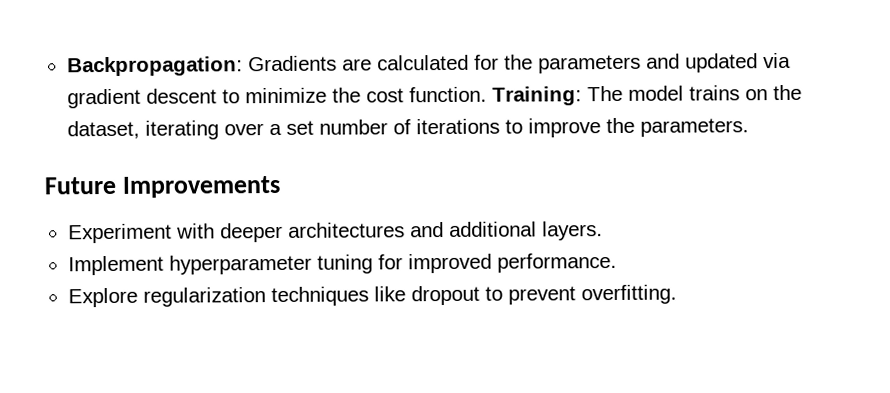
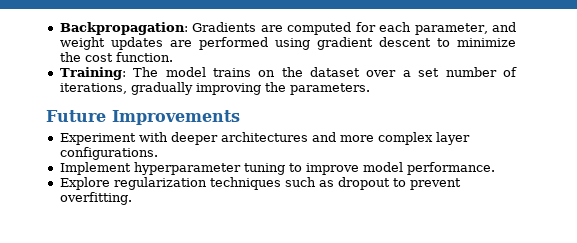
- Backpropagation: Gradients are calculated for the parameters and updated via gradient descent to minimize the cost function. Training: The model trains on the dataset, iterating over a set number of iterations to improve the parameters.
+ Backpropagation: Gradients are computed for each parameter, and weight updates are performed using gradient descent to minimize the cost function.
+ Training: The model trains on the dataset over a set number of iterations, gradually improving the parameters.
- Experiment with deeper architectures and additional layers.
+ Experiment with deeper architectures and more complex layer configurations.
- Implement hyperparameter tuning for improved performance.
+ Implement hyperparameter tuning to improve model performance.
- Explore regularization techniques like dropout to prevent overfitting.
+ Explore regularization techniques such as dropout to prevent overfitting.

